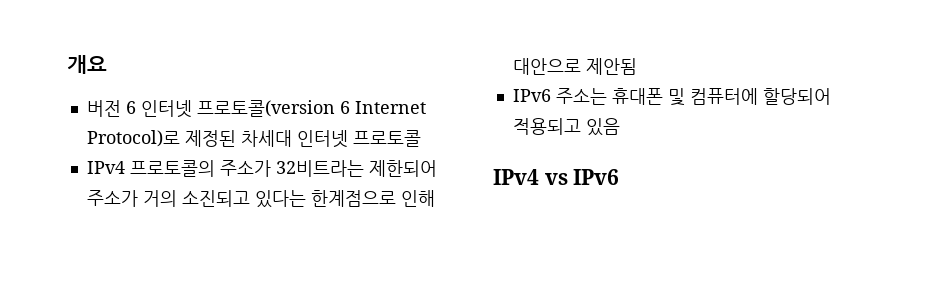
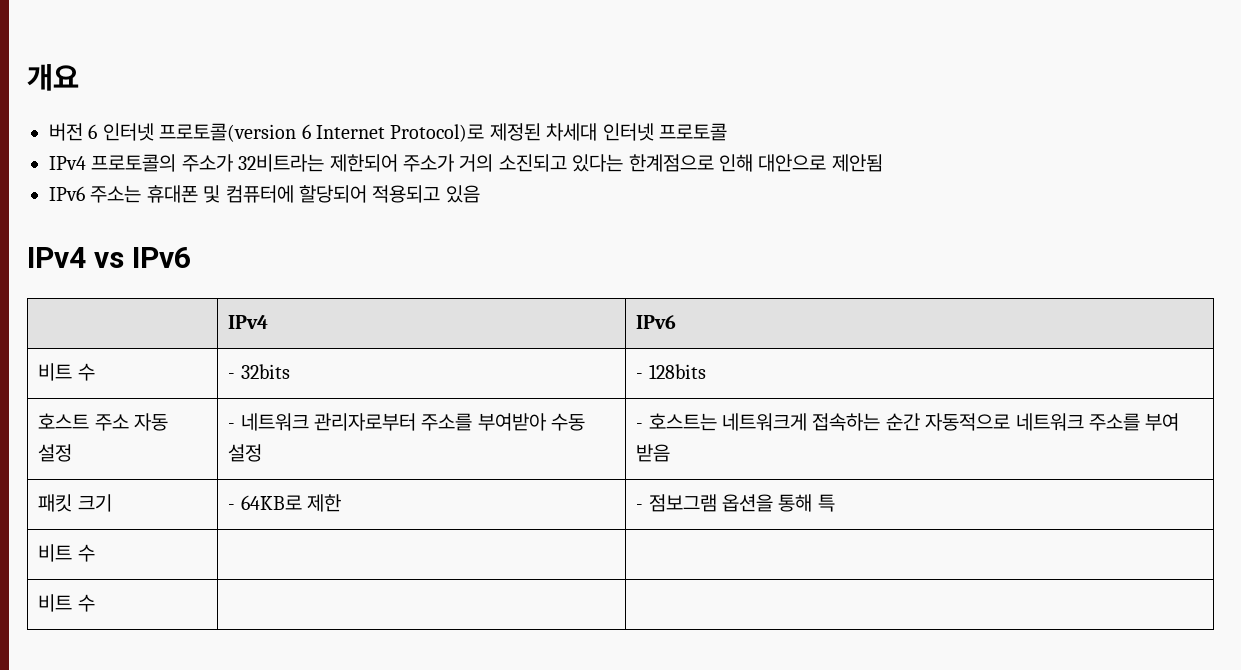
+ | IPv4 | IPv6
+ 비트 수 | - 32bits | - 128bits
+ 호스트 주소 자동 설정 | - 네트워크 관리자로부터 주소를 부여받아 수동 설정 | - 호스트는 네트워크게 접속하는 순간 자동적으로 네트워크 주소를 부여 받음
+ 패킷 크기 | - 64KB로 제한 | - 점보그램 옵션을 통해 특
+ 비트 수 | |
+ 비트 수 | |

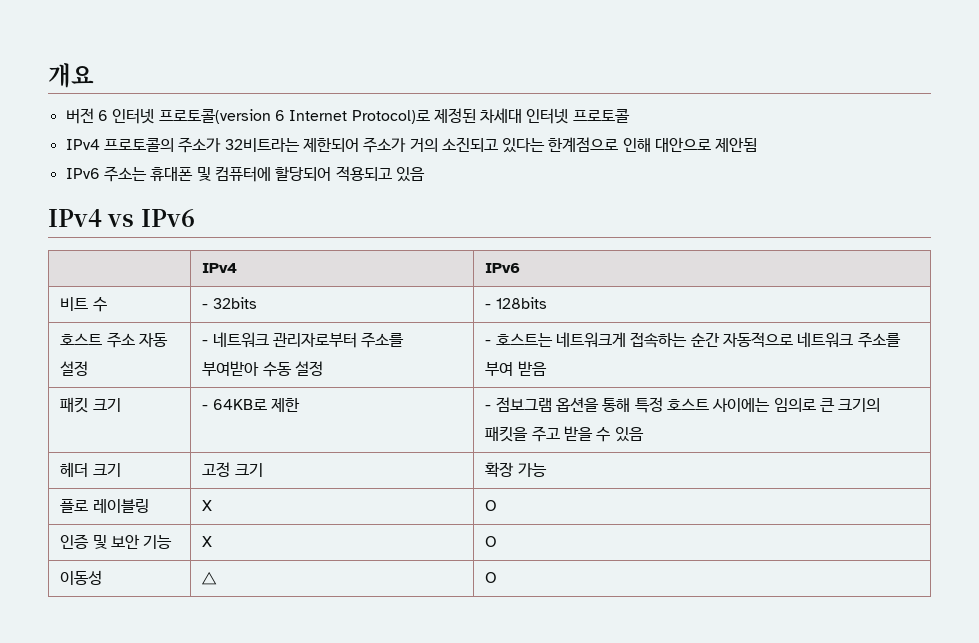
- 패킷 크기 | - 64KB로 제한 | - 점보그램 옵션을 통해 특
- 비트 수 | |
- 비트 수 | |
+ 패킷 크기 | - 64KB로 제한 | - 점보그램 옵션을 통해 특정 호스트 사이에는 임의로 큰 크기의 패킷을 주고 받을 수 있음
+ 헤더 크기 | 고정 크기 | 확장 가능
+ 플로 레이블링 | X | O
+ 인증 및 보안 기능 | X | O
+ 이동성 | △ | O

